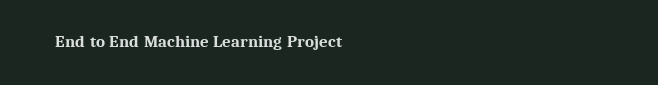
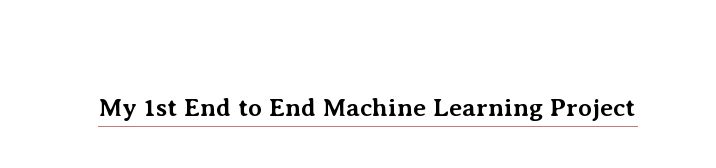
- End to End Machine Learning Project
+ My 1st End to End Machine Learning Project

